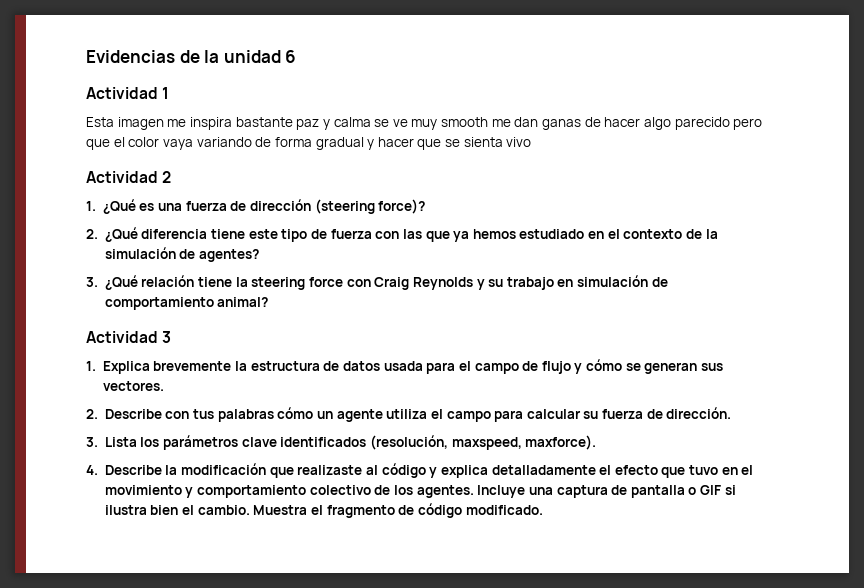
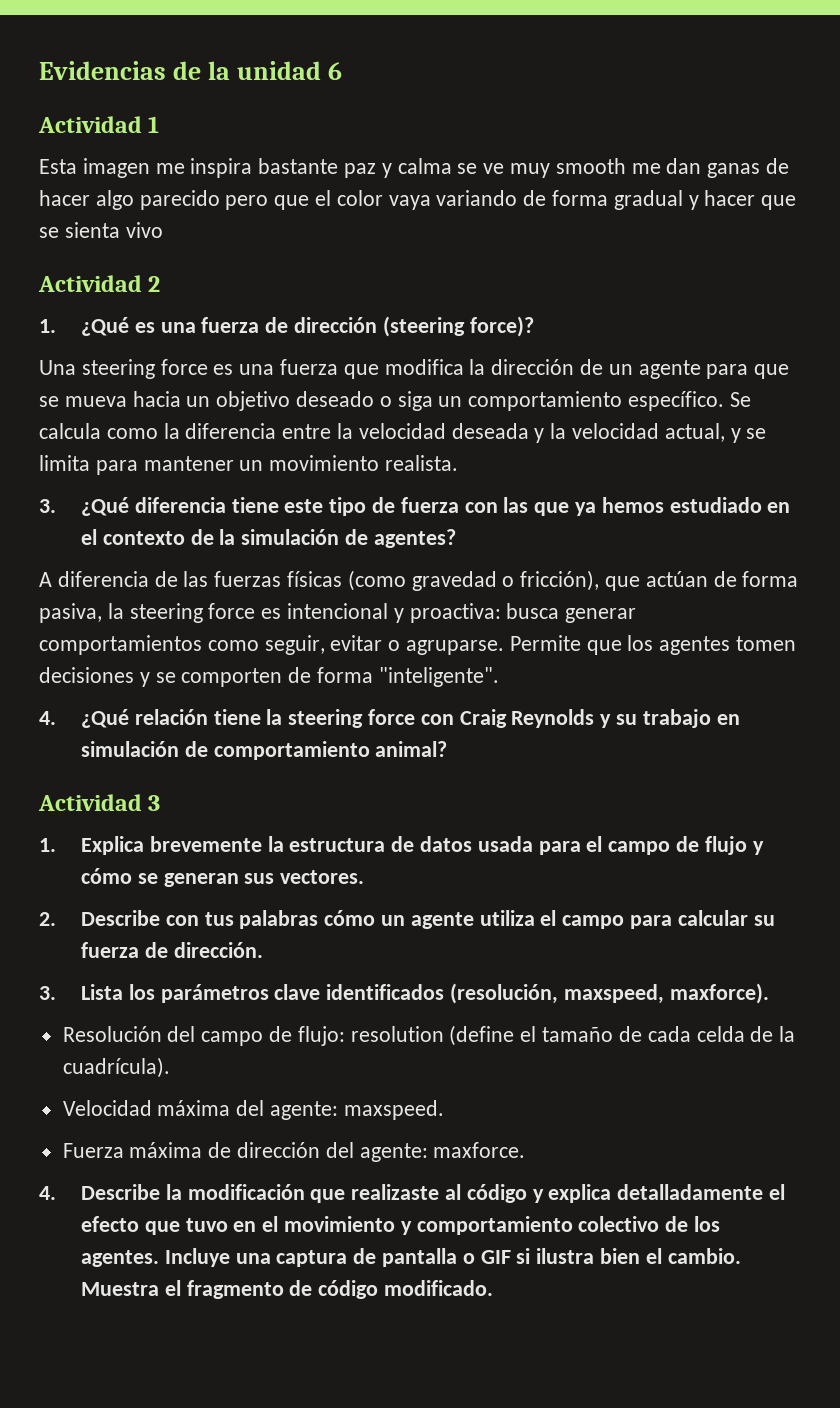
- 2. ¿Qué diferencia tiene este tipo de fuerza con las que ya hemos estudiado en el contexto de la simulación de agentes?
+ Una steering force es una fuerza que modifica la dirección de un agente para que se mueva hacia un objetivo deseado o siga un comportamiento específico. Se calcula como la diferencia entre la velocidad deseada y la velocidad actual, y se limita para mantener un movimiento realista.
+ 3. ¿Qué diferencia tiene este tipo de fuerza con las que ya hemos estudiado en el contexto de la simulación de agentes?
- 3. ¿Qué relación tiene la steering force con Craig Reynolds y su trabajo en simulación de comportamiento animal?
+ A diferencia de las fuerzas físicas (como gravedad o fricción), que actúan de forma pasiva, la steering force es intencional y proactiva: busca generar comportamientos como seguir, evitar o agruparse. Permite que los agentes tomen decisiones y se comporten de forma "inteligente".
+ 4. ¿Qué relación tiene la steering force con Craig Reynolds y su trabajo en simulación de comportamiento animal?
+ Resolución del campo de flujo: resolution (define el tamaño de cada celda de la cuadrícula).
+ Velocidad máxima del agente: maxspeed.
+ Fuerza máxima de dirección del agente: maxforce.

